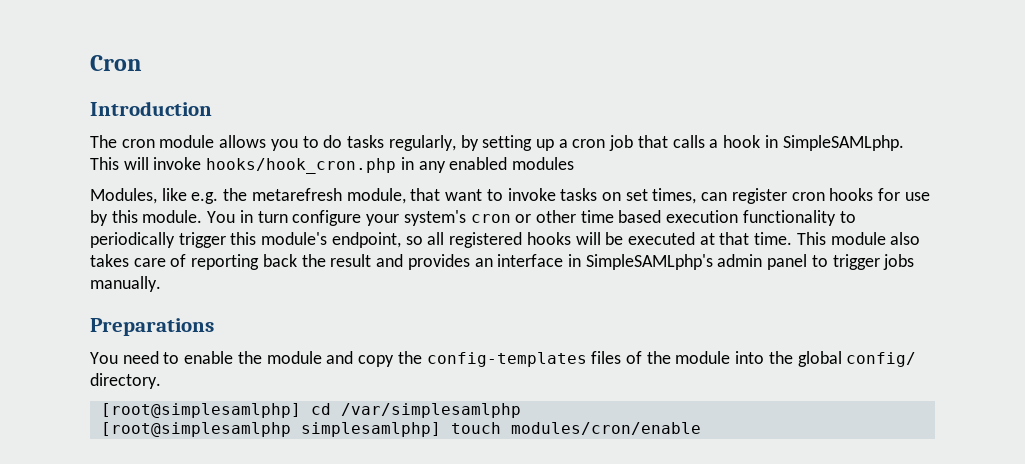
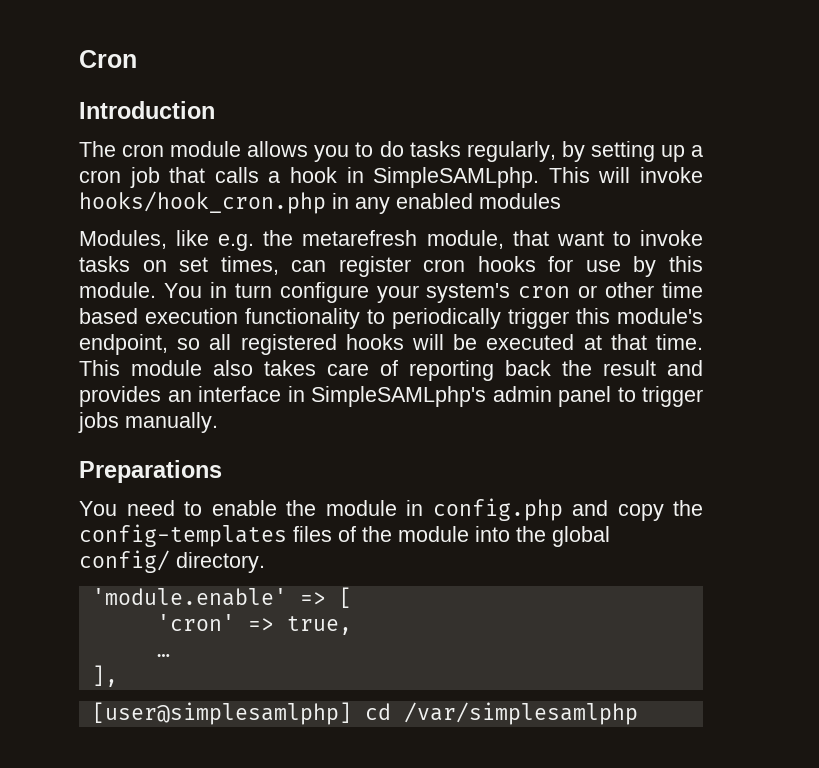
- You need to enable the module and copy the config-templates files of the module into the global config/ directory.
+ You need to enable the module in config.php and copy the config-templates files of the module into the global config/ directory.
- [root@simplesamlphp] cd /var/simplesamlphp
- [root@simplesamlphp simplesamlphp] touch modules/cron/enable
+ 'module.enable' => [
+ 'cron' => true,
+ …
+ ],
+ [user@simplesamlphp] cd /var/simplesamlphp

